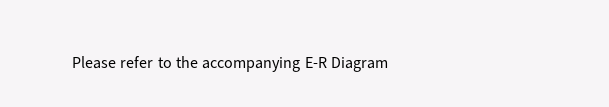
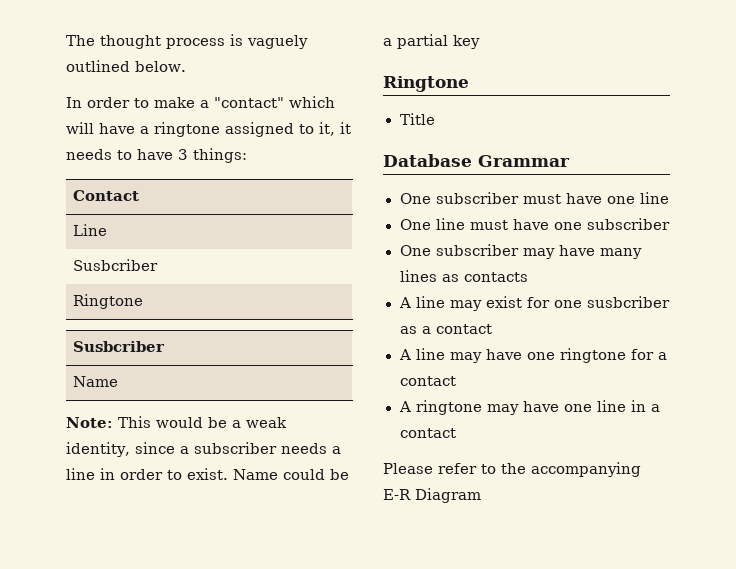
+ The thought process is vaguely outlined below.
+ In order to make a "contact" which will have a ringtone assigned to it, it needs to have 3 things:
+ Contact
+ Line
+ Susbcriber
+ Ringtone
+ Susbcriber
+ Name
+ Note: This would be a weak identity, since a subscriber needs a line in order to exist. Name could be a partial key
+ Ringtone
+ Title
+ Database Grammar
+ One subscriber must have one line
+ One line must have one subscriber
+ One subscriber may have many lines as contacts
+ A line may exist for one susbcriber as a contact
+ A line may have one ringtone for a contact
+ A ringtone may have one line in a contact

